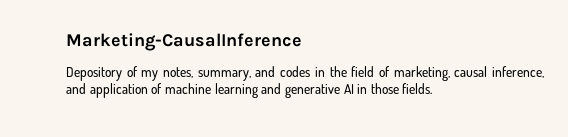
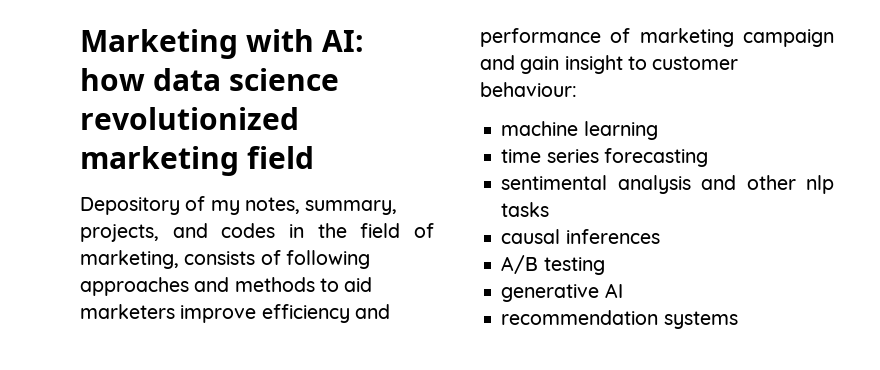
- Marketing-CausalInference
+ Marketing with AI: how data science revolutionized marketing field
- Depository of my notes, summary, and codes in the field of marketing, causal inference, and application of machine learning and generative AI in those fields.
+ Depository of my notes, summary, projects, and codes in the field of marketing, consists of following approaches and methods to aid marketers improve efficiency and performance of marketing campaign and gain insight to customer behaviour:
+ machine learning
+ time series forecasting
+ sentimental analysis and other nlp tasks
+ causal inferences
+ A/B testing
+ generative AI
+ recommendation systems

